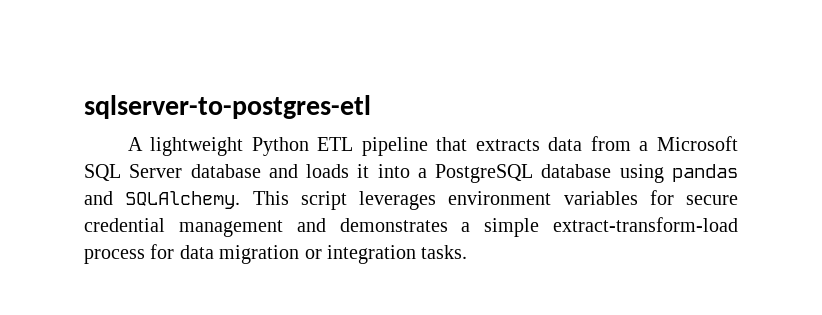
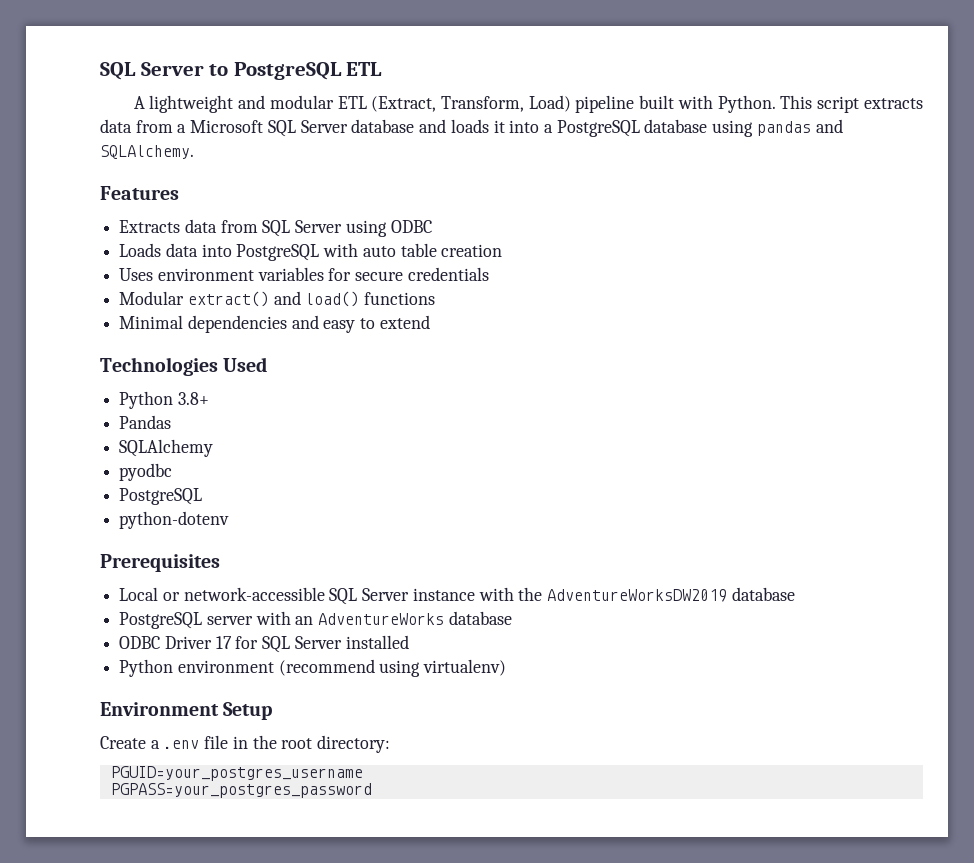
- sqlserver-to-postgres-etl
- A lightweight Python ETL pipeline that extracts data from a Microsoft SQL Server database and loads it into a PostgreSQL database using pandas and SQLAlchemy. This script leverages environment variables for secure credential management and demonstrates a simple extract-transform-load process for data migration or integration tasks.
+ SQL Server to PostgreSQL ETL
+ A lightweight and modular ETL (Extract, Transform, Load) pipeline built with Python. This script extracts data from a Microsoft SQL Server database and loads it into a PostgreSQL database using pandas and SQLAlchemy.
+ Features
+ Extracts data from SQL Server using ODBC
+ Loads data into PostgreSQL with auto table creation
+ Uses environment variables for secure credentials
+ Modular extract() and load() functions
+ Minimal dependencies and easy to extend
+ Technologies Used
+ Python 3.8+
+ Pandas
+ SQLAlchemy
+ pyodbc
+ PostgreSQL
+ python-dotenv
+ Prerequisites
+ Local or network-accessible SQL Server instance with the AdventureWorksDW2019 database
+ PostgreSQL server with an AdventureWorks database
+ ODBC Driver 17 for SQL Server installed
+ Python environment (recommend using virtualenv)
+ Environment Setup
+ Create a .env file in the root directory:
+ PGUID=your_postgres_username
+ PGPASS=your_postgres_password

